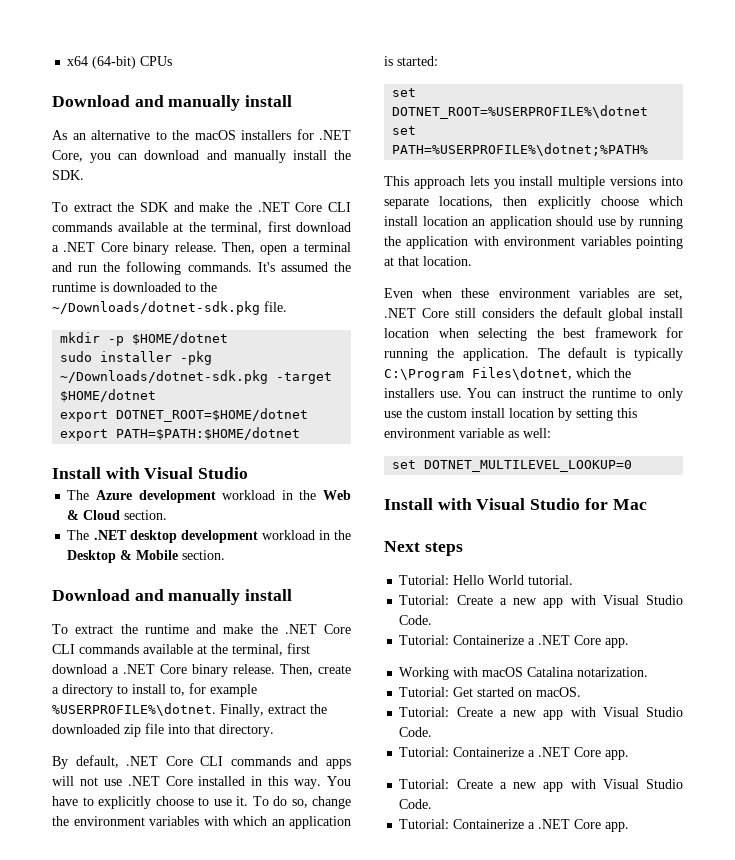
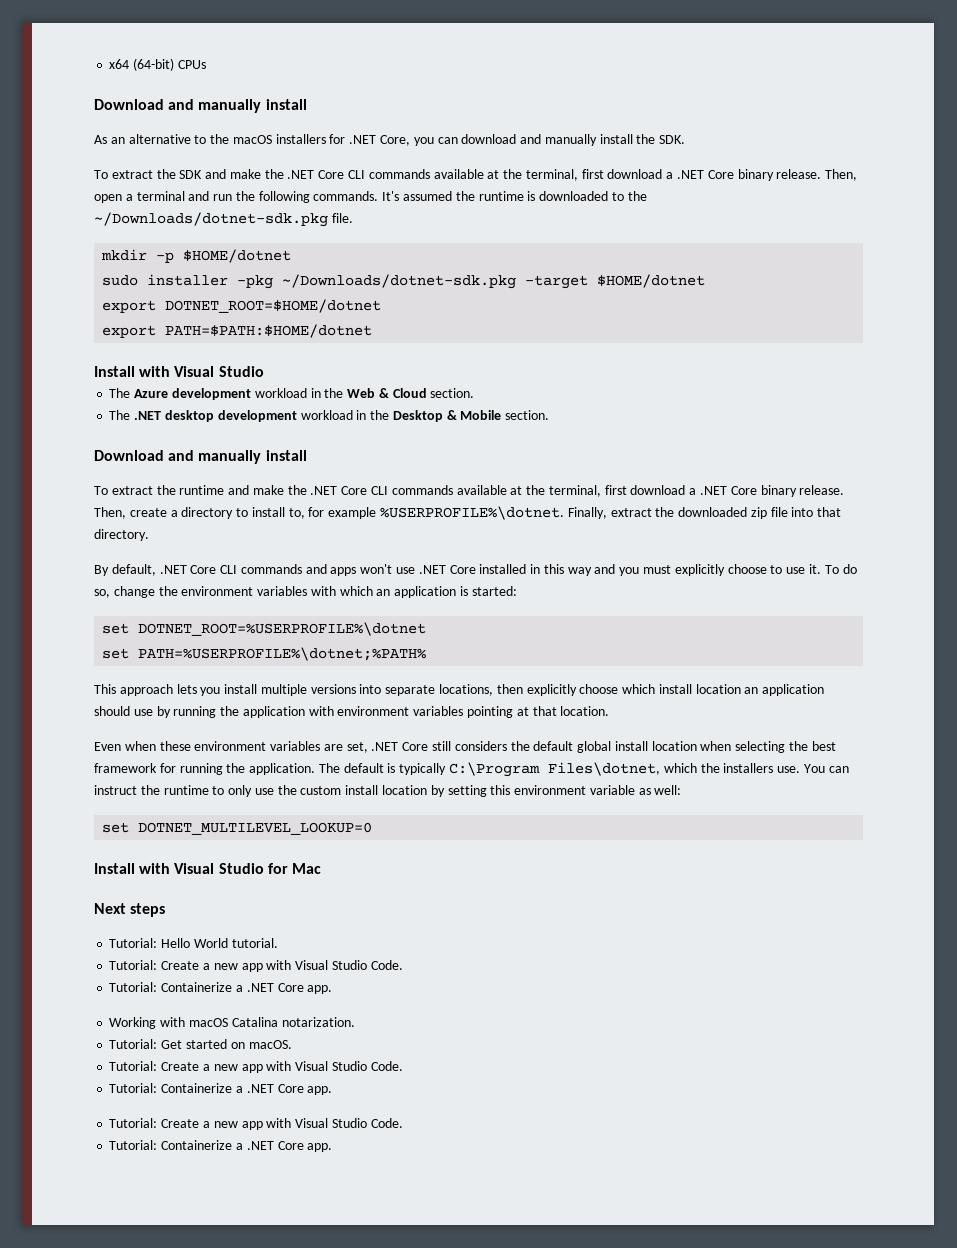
- By default, .NET Core CLI commands and apps will not use .NET Core installed in this way. You have to explicitly choose to use it.
+ By default, .NET Core CLI commands and apps won't use .NET Core installed in this way and you must explicitly choose to use it.

